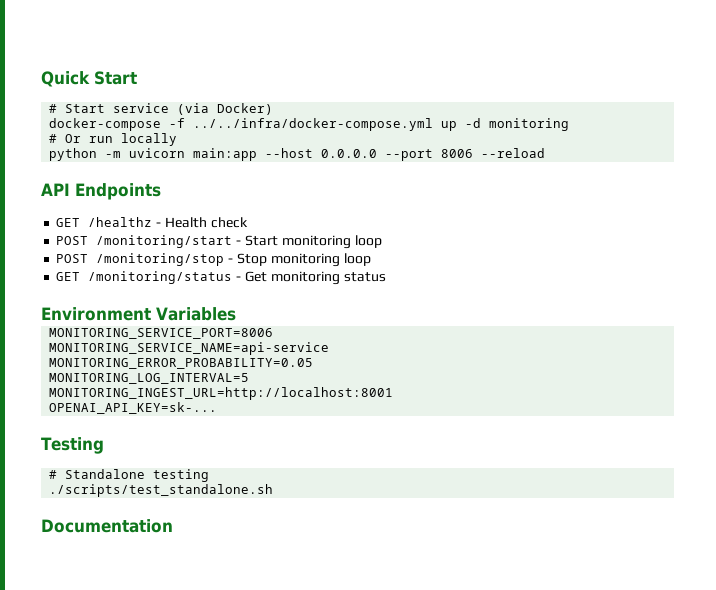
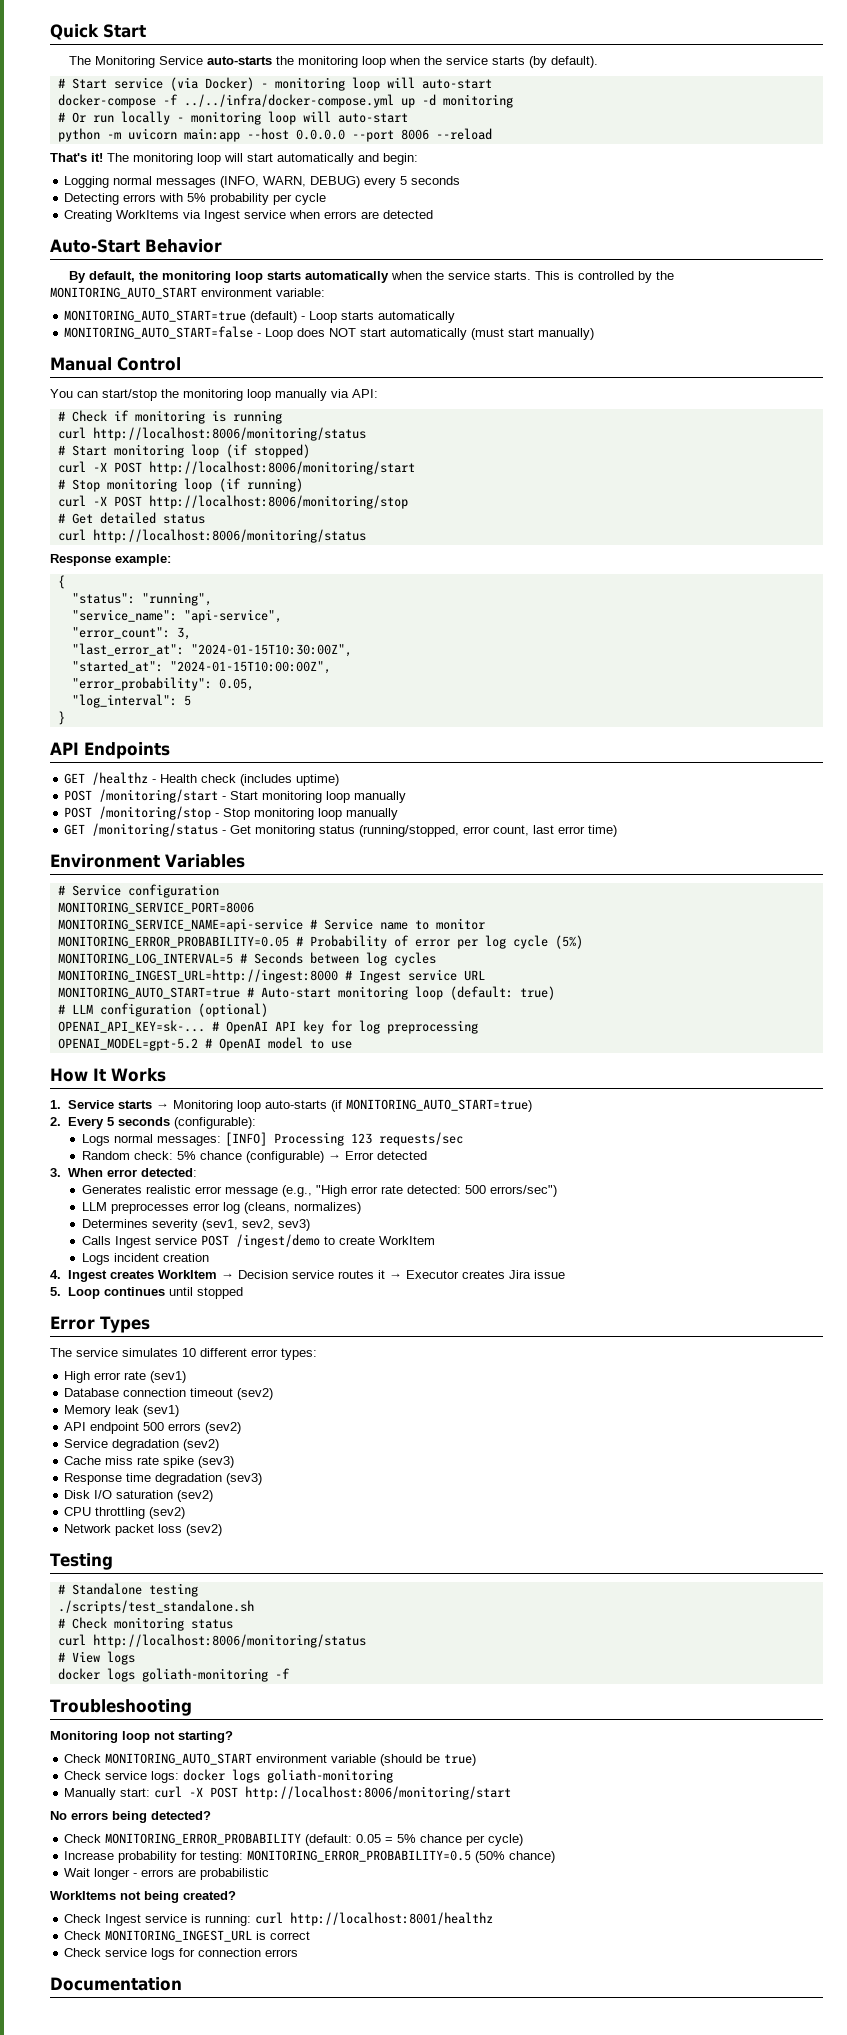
+ The Monitoring Service auto-starts the monitoring loop when the service starts (by default).
- # Start service (via Docker)
+ # Start service (via Docker) - monitoring loop will auto-start
- # Or run locally
+ # Or run locally - monitoring loop will auto-start
+ That's it! The monitoring loop will start automatically and begin:
+ Logging normal messages (INFO, WARN, DEBUG) every 5 seconds
+ Detecting errors with 5% probability per cycle
+ Creating WorkItems via Ingest service when errors are detected
+ Auto-Start Behavior
+ By default, the monitoring loop starts automatically when the service starts. This is controlled by the MONITORING_AUTO_START environment variable:
+ MONITORING_AUTO_START=true (default) - Loop starts automatically
+ MONITORING_AUTO_START=false - Loop does NOT start automatically (must start manually)
+ Manual Control
+ You can start/stop the monitoring loop manually via API:
+ # Check if monitoring is running
+ curl http://localhost:8006/monitoring/status
+ # Start monitoring loop (if stopped)
+ curl -X POST http://localhost:8006/monitoring/start
+ # Stop monitoring loop (if running)
+ curl -X POST http://localhost:8006/monitoring/stop
+ # Get detailed status
+ curl http://localhost:8006/monitoring/status
+ Response example:
+ {
+ "status": "running",
+ "service_name": "api-service",
+ "error_count": 3,
+ "last_error_at": "2024-01-15T10:30:00Z",
+ "started_at": "2024-01-15T10:00:00Z",
+ "error_probability": 0.05,
+ "log_interval": 5
+ }
- GET /healthz - Health check
+ GET /healthz - Health check (includes uptime)
- POST /monitoring/start - Start monitoring loop
+ POST /monitoring/start - Start monitoring loop manually
- POST /monitoring/stop - Stop monitoring loop
+ POST /monitoring/stop - Stop monitoring loop manually
- GET /monitoring/status - Get monitoring status
+ GET /monitoring/status - Get monitoring status (running/stopped, error count, last error time)
+ # Service configuration
- MONITORING_SERVICE_NAME=api-service
- MONITORING_ERROR_PROBABILITY=0.05
- MONITORING_LOG_INTERVAL=5
- MONITORING_INGEST_URL=http://localhost:8001
- OPENAI_API_KEY=sk-...
+ MONITORING_SERVICE_NAME=api-service # Service name to monitor
+ MONITORING_ERROR_PROBABILITY=0.05 # Probability of error per log cycle (5%)
+ MONITORING_LOG_INTERVAL=5 # Seconds between log cycles
+ MONITORING_INGEST_URL=http://ingest:8000 # Ingest service URL
+ MONITORING_AUTO_START=true # Auto-start monitoring loop (default: true)
+ # LLM configuration (optional)
+ OPENAI_API_KEY=sk-... # OpenAI API key for log preprocessing
+ OPENAI_MODEL=gpt-5.2 # OpenAI model to use
+ How It Works
+ 1. Service starts → Monitoring loop auto-starts (if MONITORING_AUTO_START=true)
+ 2. Every 5 seconds (configurable):
+ Logs normal messages: [INFO] Processing 123 requests/sec
+ Random check: 5% chance (configurable) → Error detected
+ 3. When error detected:
+ Generates realistic error message (e.g., "High error rate detected: 500 errors/sec")
+ LLM preprocesses error log (cleans, normalizes)
+ Determines severity (sev1, sev2, sev3)
+ Calls Ingest service POST /ingest/demo to create WorkItem
+ Logs incident creation
+ 4. Ingest creates WorkItem → Decision service routes it → Executor creates Jira issue
+ 5. Loop continues until stopped
+ Error Types
+ The service simulates 10 different error types:
+ High error rate (sev1)
+ Database connection timeout (sev2)
+ Memory leak (sev1)
+ API endpoint 500 errors (sev2)
+ Service degradation (sev2)
+ Cache miss rate spike (sev3)
+ Response time degradation (sev3)
+ Disk I/O saturation (sev2)
+ CPU throttling (sev2)
+ Network packet loss (sev2)
+ # Check monitoring status
+ curl http://localhost:8006/monitoring/status
+ # View logs
+ docker logs goliath-monitoring -f
+ Troubleshooting
+ Monitoring loop not starting?
+ Check MONITORING_AUTO_START environment variable (should be true)
+ Check service logs: docker logs goliath-monitoring
+ Manually start: curl -X POST http://localhost:8006/monitoring/start
+ No errors being detected?
+ Check MONITORING_ERROR_PROBABILITY (default: 0.05 = 5% chance per cycle)
+ Increase probability for testing: MONITORING_ERROR_PROBABILITY=0.5 (50% chance)
+ Wait longer - errors are probabilistic
+ WorkItems not being created?
+ Check Ingest service is running: curl http://localhost:8001/healthz
+ Check MONITORING_INGEST_URL is correct
+ Check service logs for connection errors

